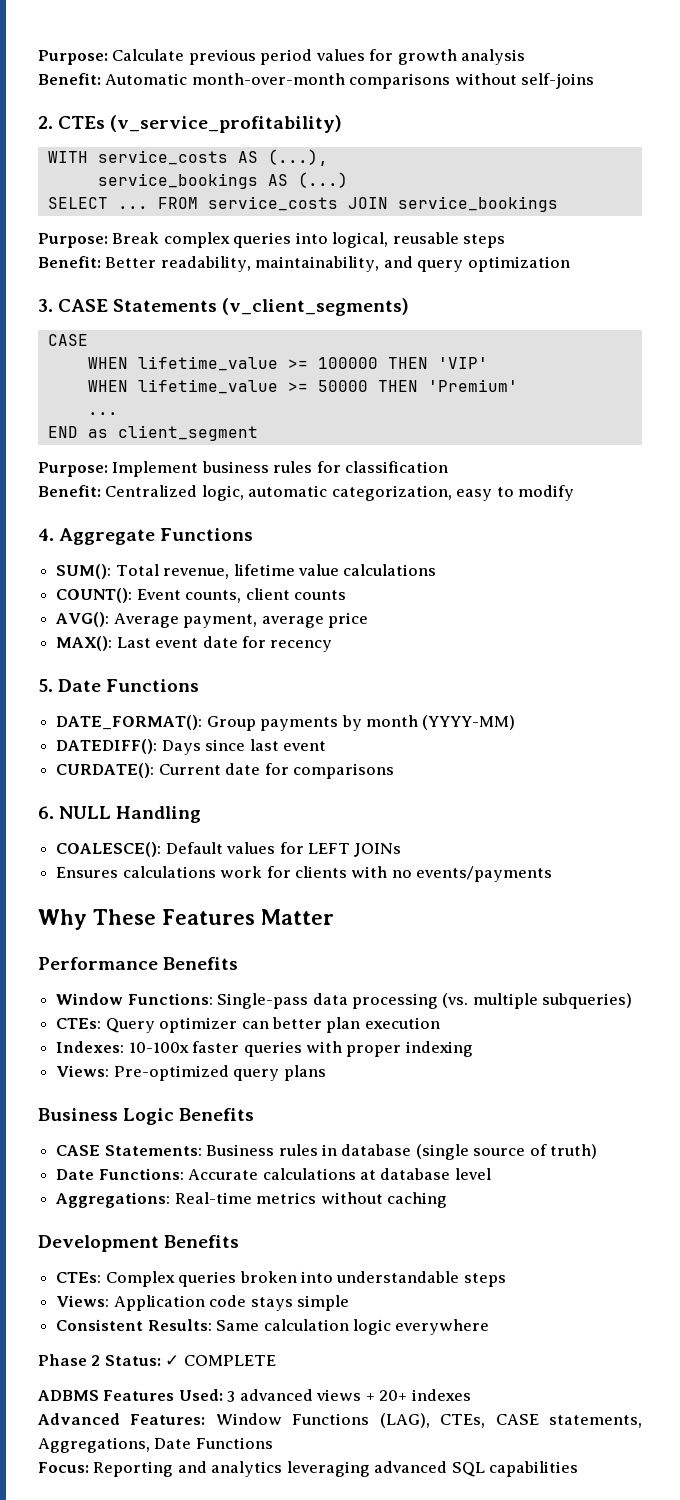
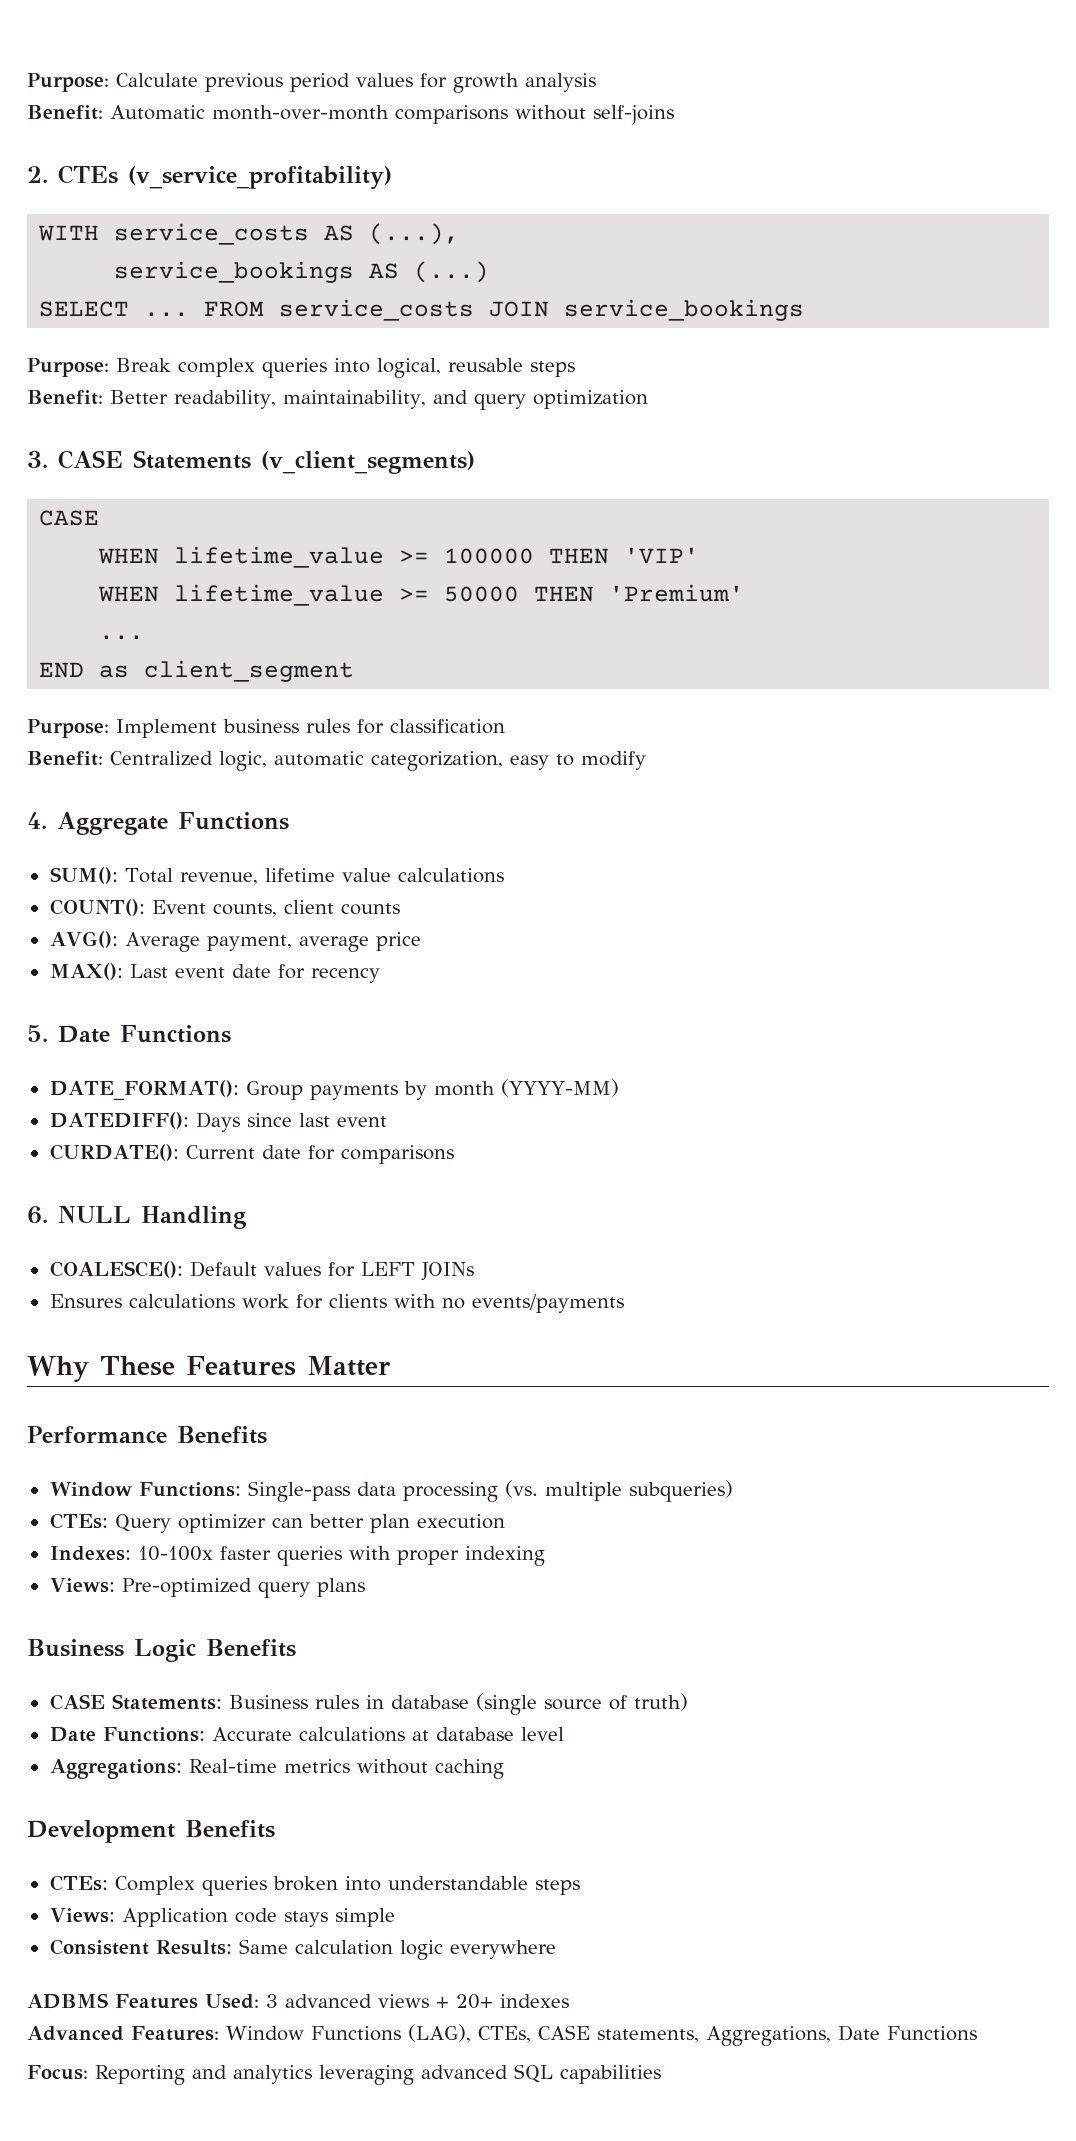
- Phase 2 Status: ✓ COMPLETE

